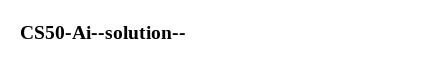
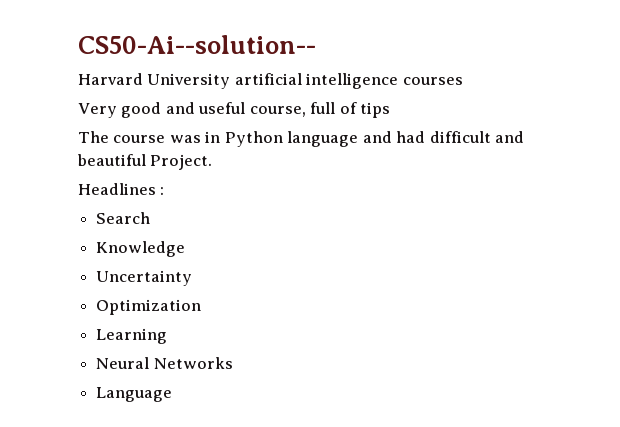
+ Harvard University artificial intelligence courses
+ Very good and useful course, full of tips
+ The course was in Python language and had difficult and beautiful Project.
+ Headlines :
+ Search
+ Knowledge
+ Uncertainty
+ Optimization
+ Learning
+ Neural Networks
+ Language

